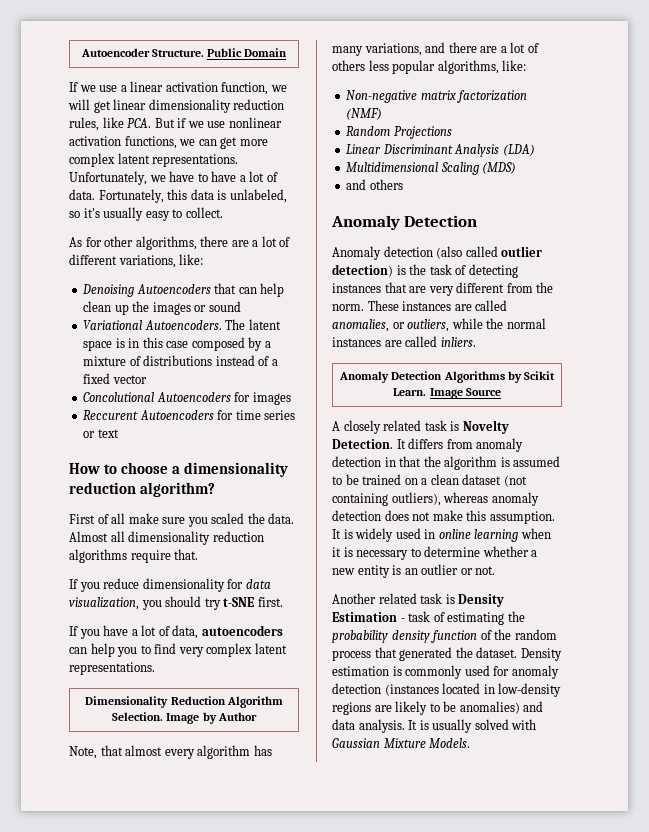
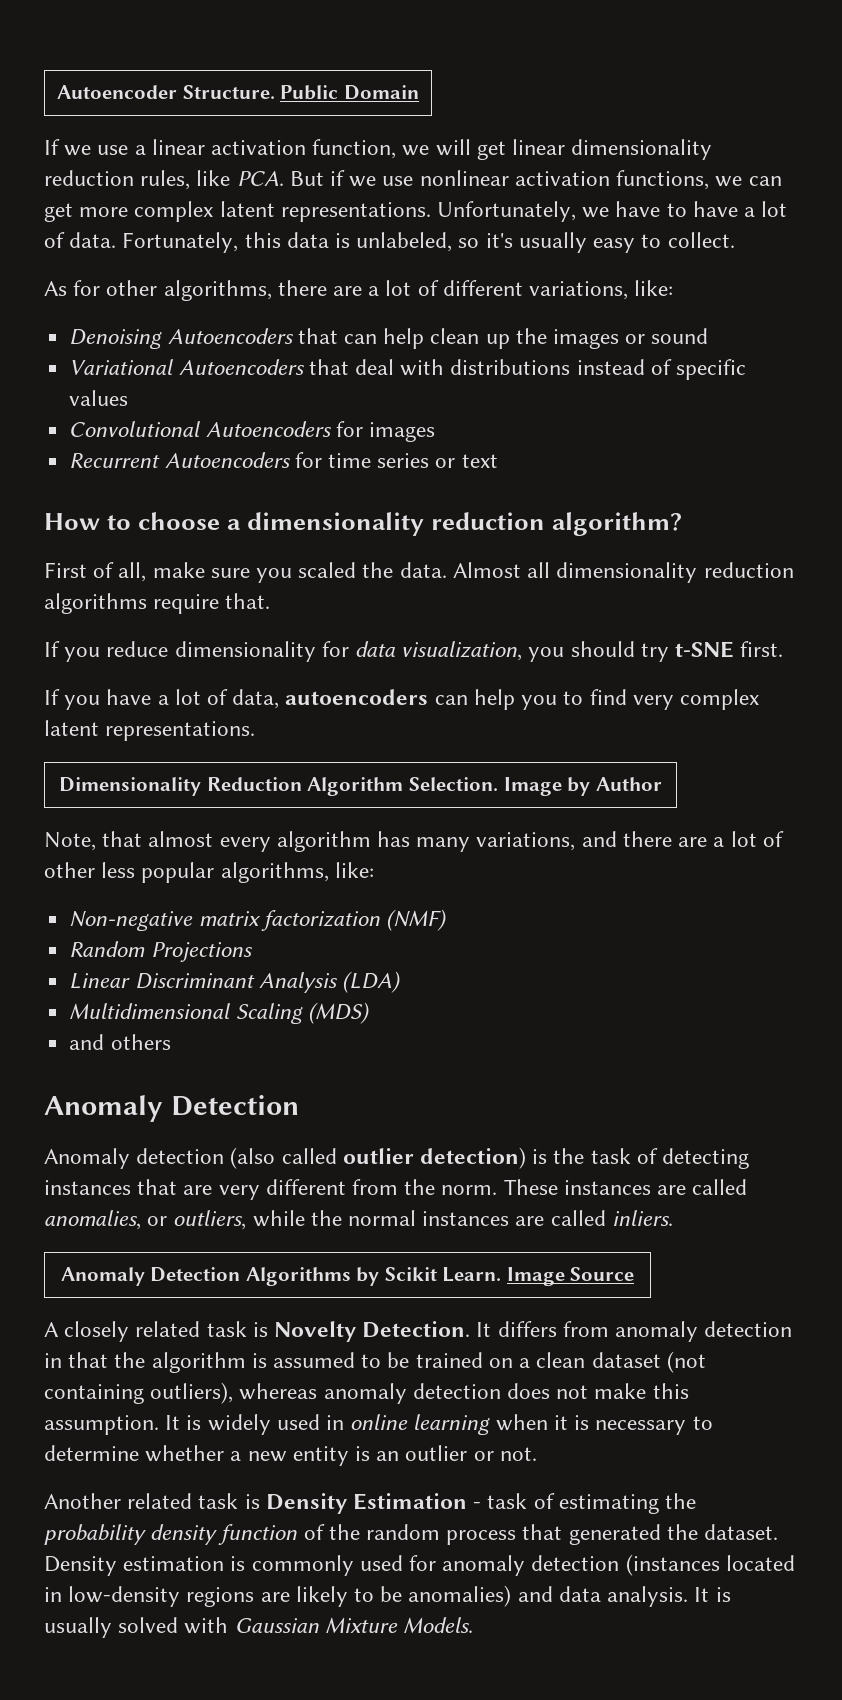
- Variational Autoencoders. The latent space is in this case composed by a mixture of distributions instead of a fixed vector
- Concolutional Autoencoders for images
+ Variational Autoencoders that deal with distributions instead of specific values
+ Convolutional Autoencoders for images
- Reccurent Autoencoders for time series or text
+ Recurrent Autoencoders for time series or text
- First of all make sure you scaled the data.
+ First of all, make sure you scaled the data.
- Note, that almost every algorithm has many variations, and there are a lot of others less popular algorithms, like:
+ Note, that almost every algorithm has many variations, and there are a lot of other less popular algorithms, like:

